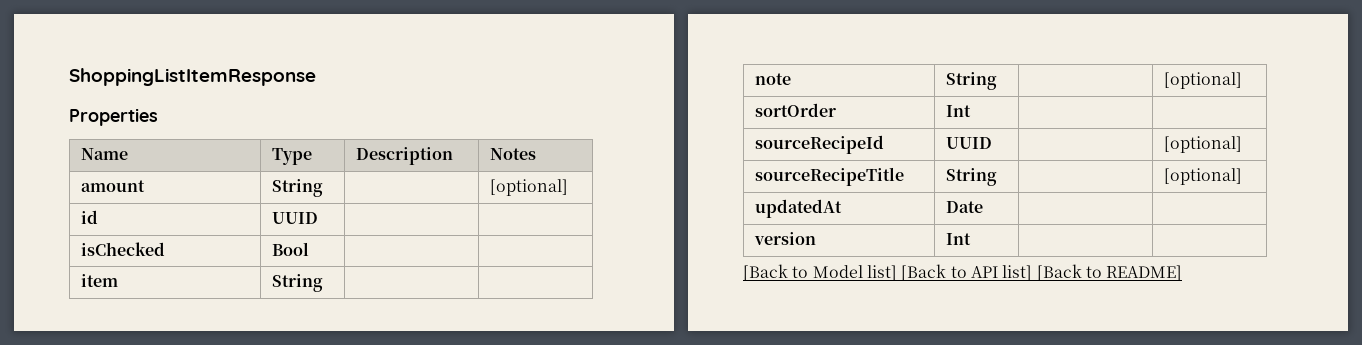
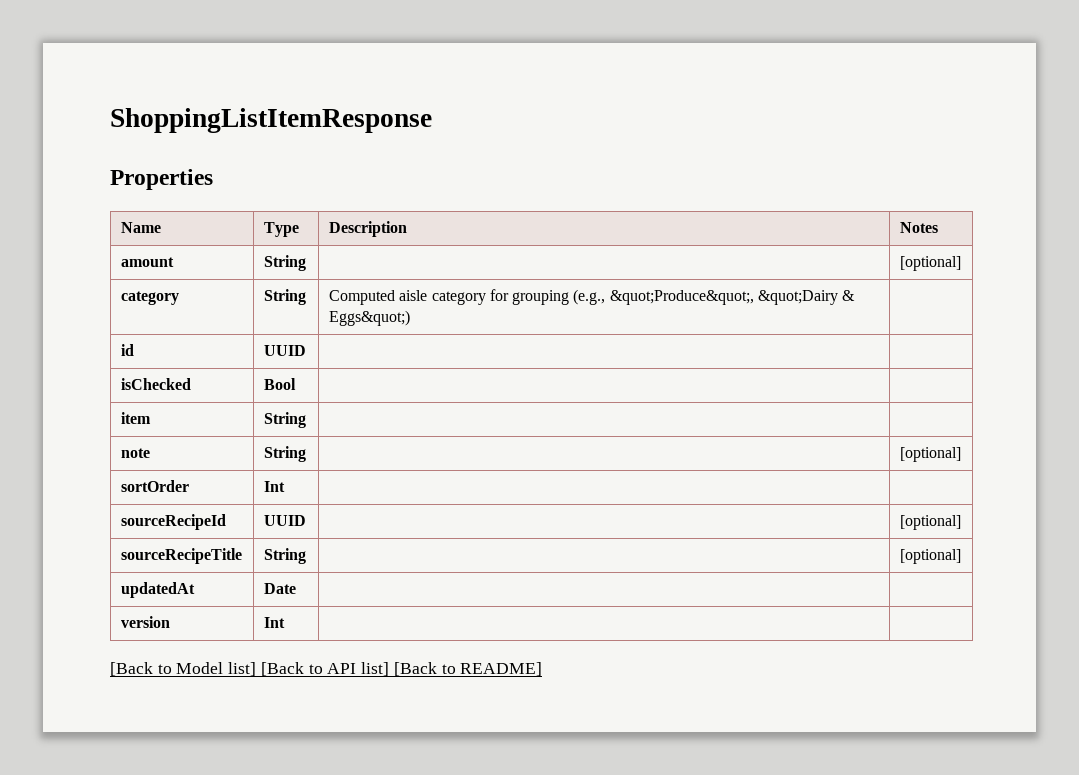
+ category | String | Computed aisle category for grouping (e.g., &quot;Produce&quot;, &quot;Dairy & Eggs&quot;) |

